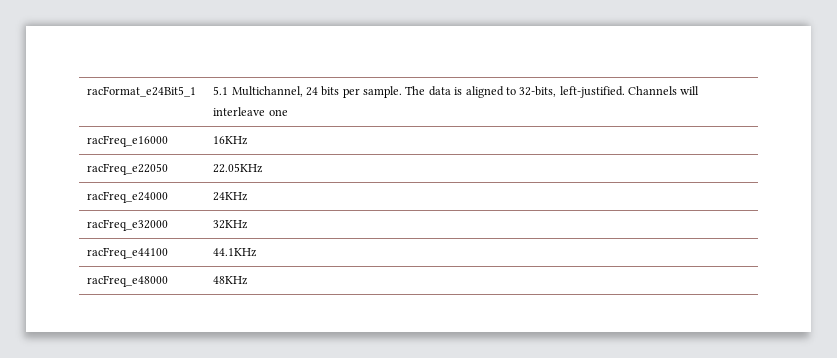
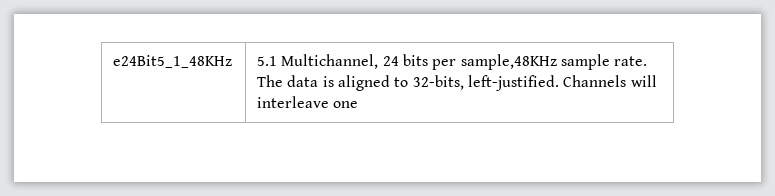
- racFormat_e24Bit5_1 | 5.1 Multichannel, 24 bits per sample. The data is aligned to 32-bits, left-justified. Channels will interleave one
+ e24Bit5_1_48KHz | 5.1 Multichannel, 24 bits per sample,48KHz sample rate. The data is aligned to 32-bits, left-justified. Channels will interleave one
- racFreq_e16000 | 16KHz
- racFreq_e22050 | 22.05KHz
- racFreq_e24000 | 24KHz
- racFreq_e32000 | 32KHz
- racFreq_e44100 | 44.1KHz
- racFreq_e48000 | 48KHz

